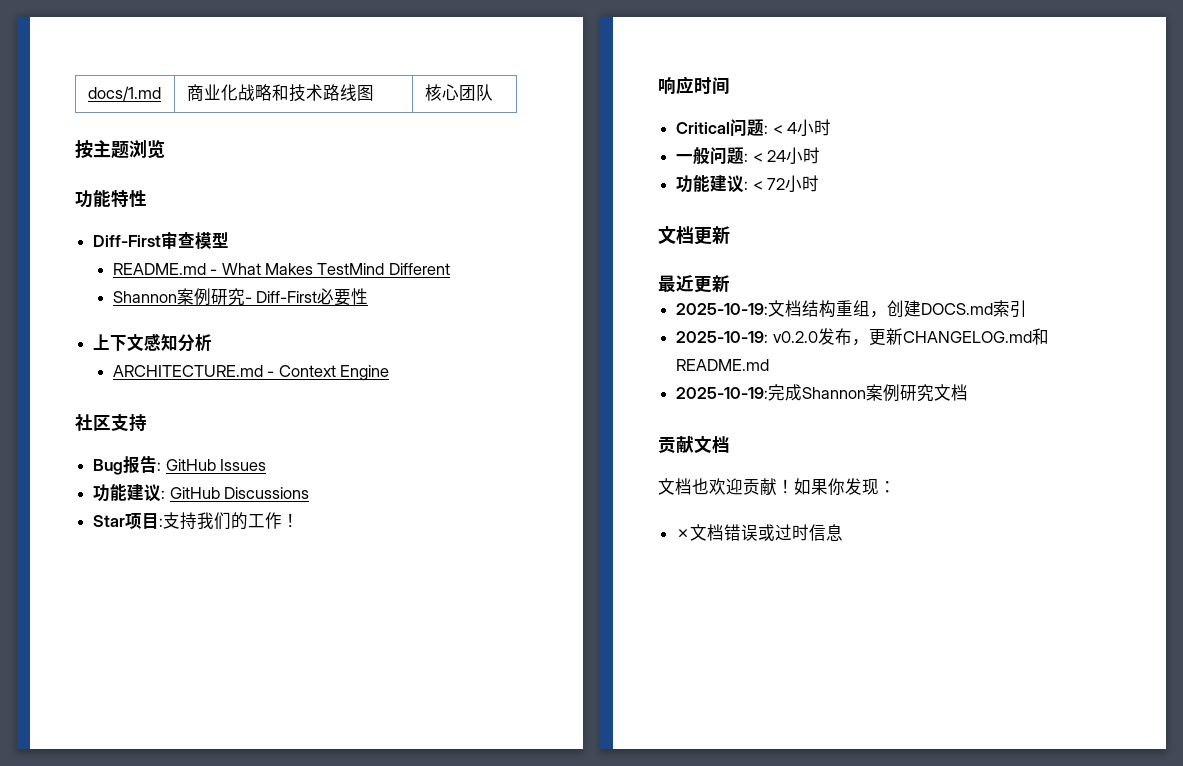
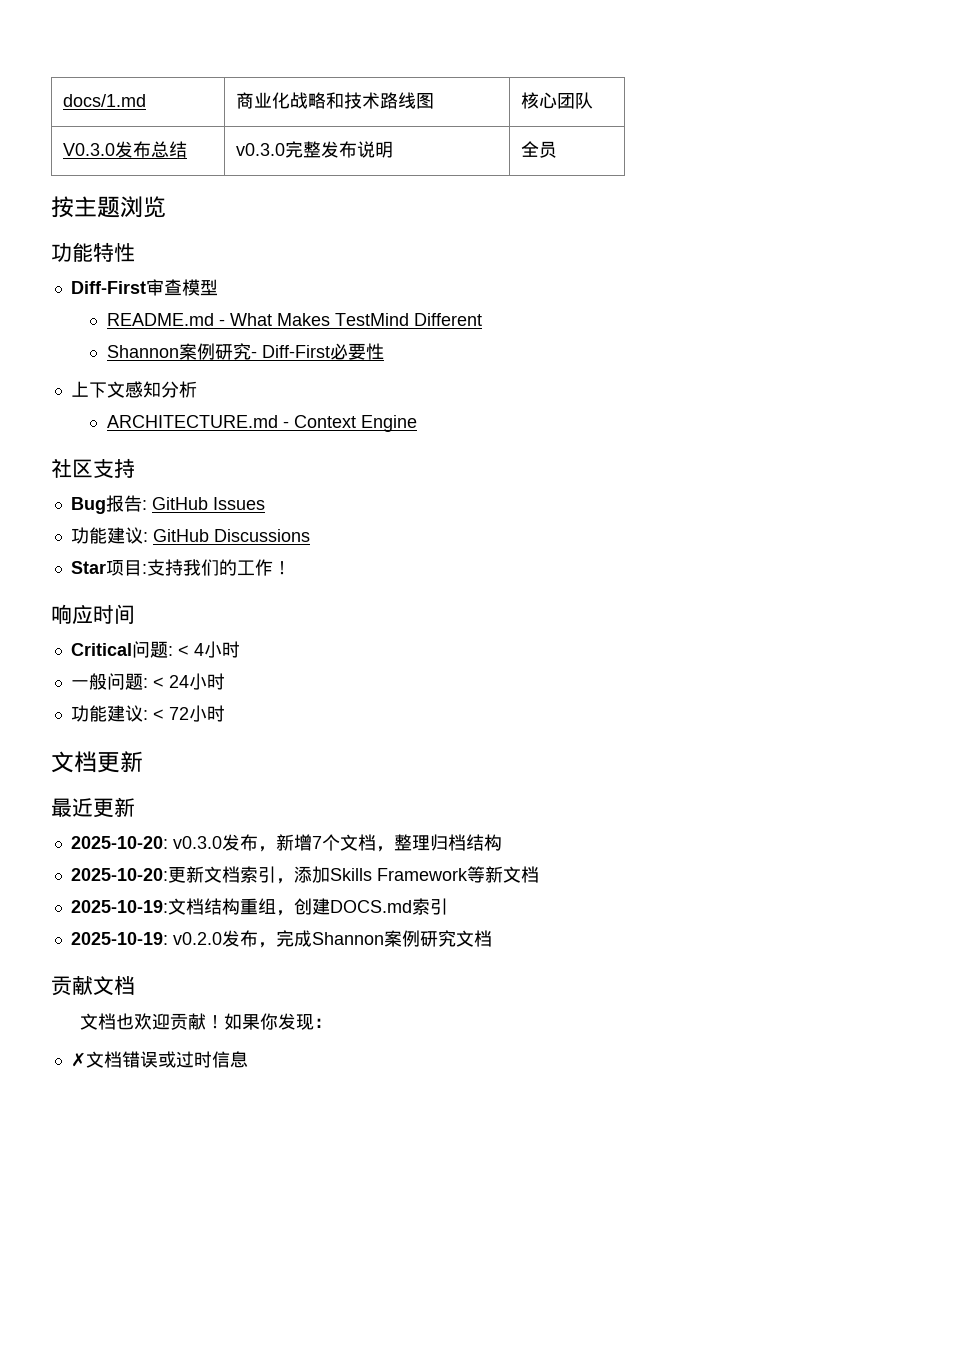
+ V0.3.0发布总结 | v0.3.0完整发布说明 | 全员
+ 2025-10-20: v0.3.0发布，新增7个文档，整理归档结构
+ 2025-10-20:更新文档索引，添加Skills Framework等新文档
- 2025-10-19: v0.2.0发布，更新CHANGELOG.md和README.md
- 2025-10-19:完成Shannon案例研究文档
+ 2025-10-19: v0.2.0发布，完成Shannon案例研究文档

